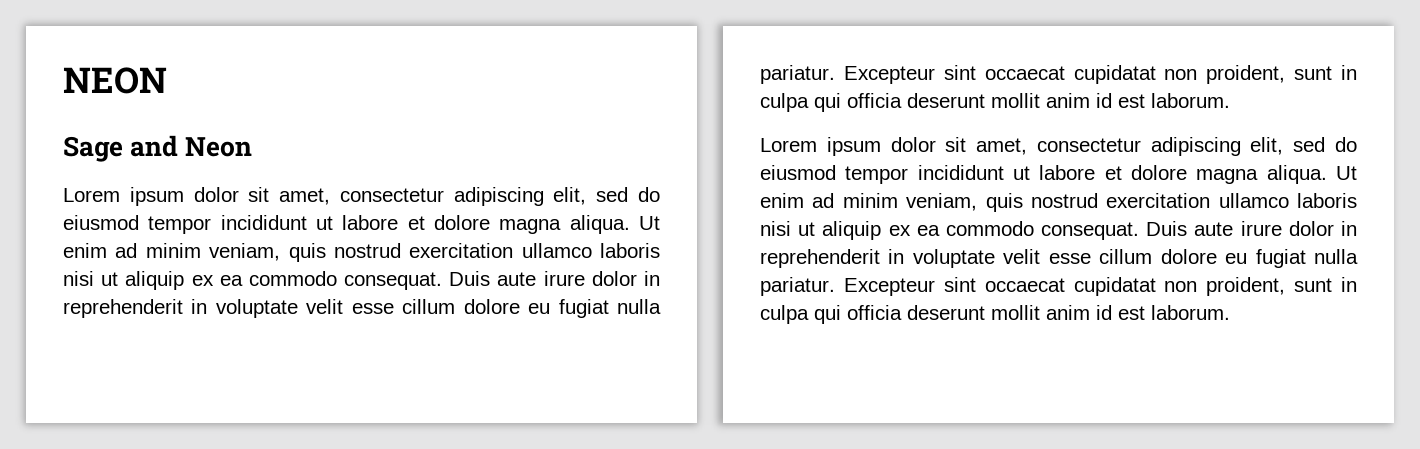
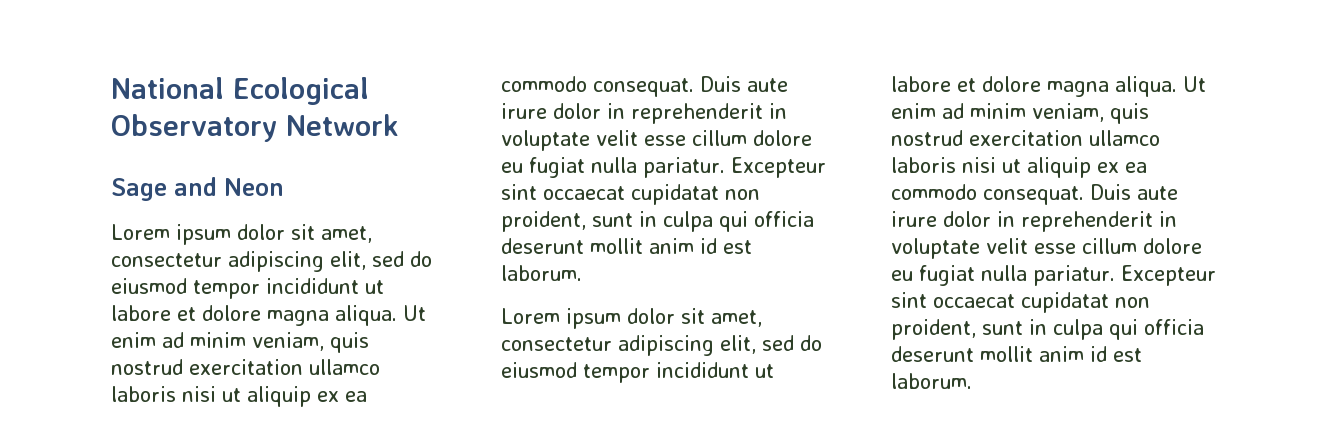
- NEON
+ National Ecological Observatory Network

